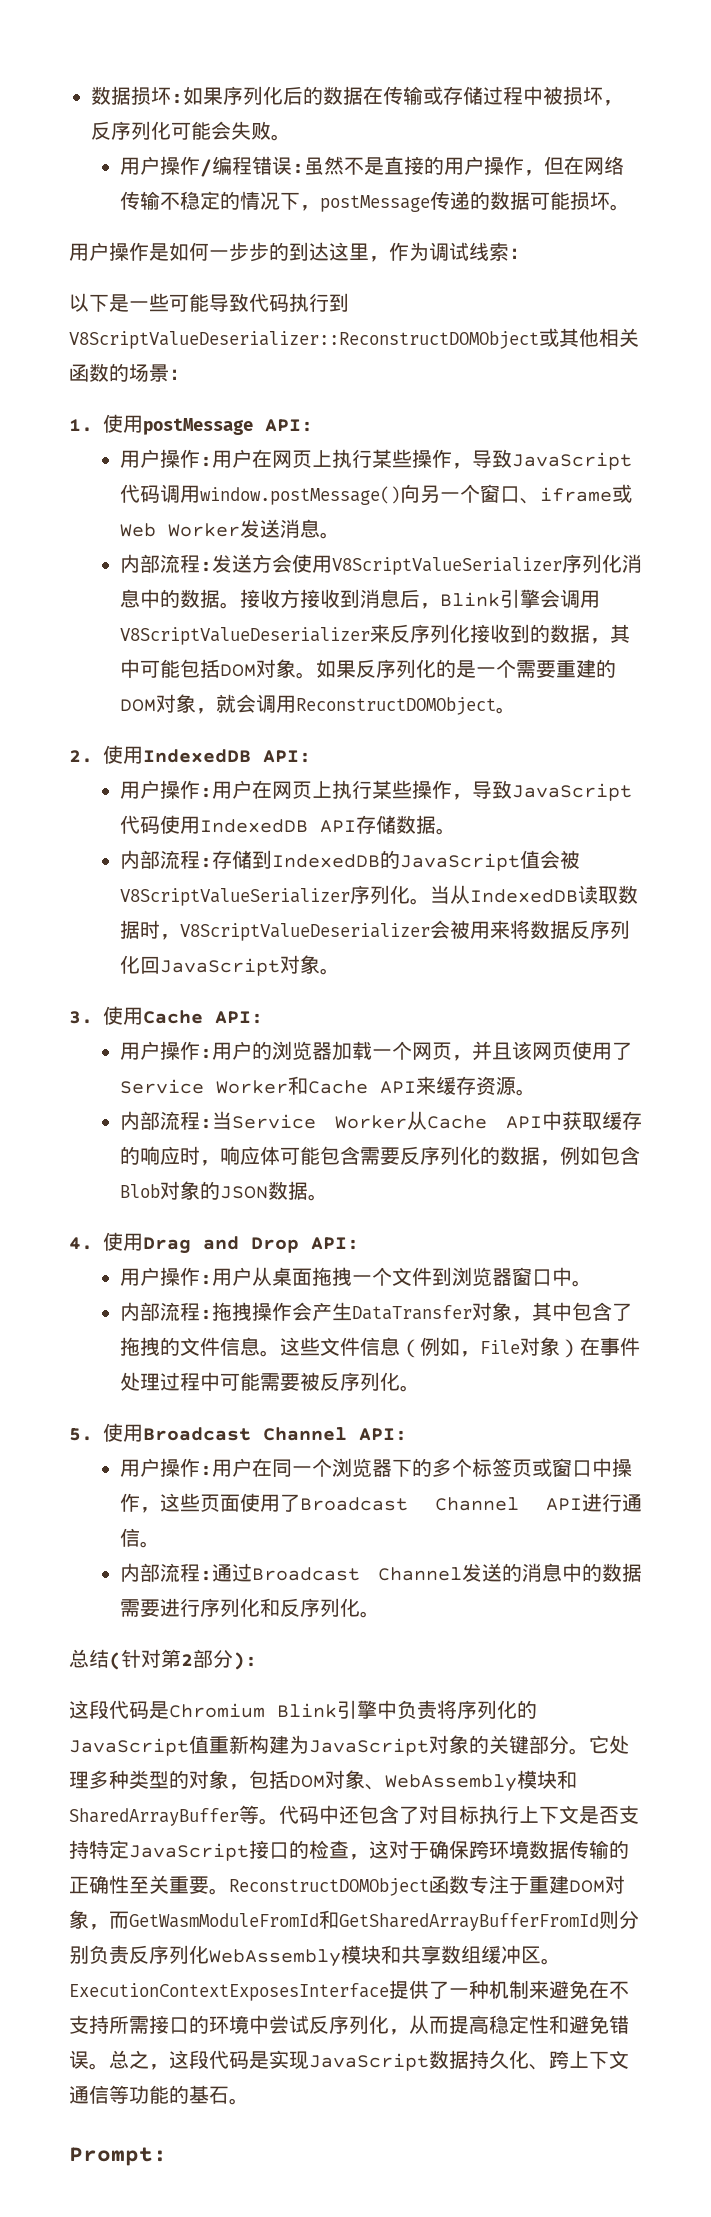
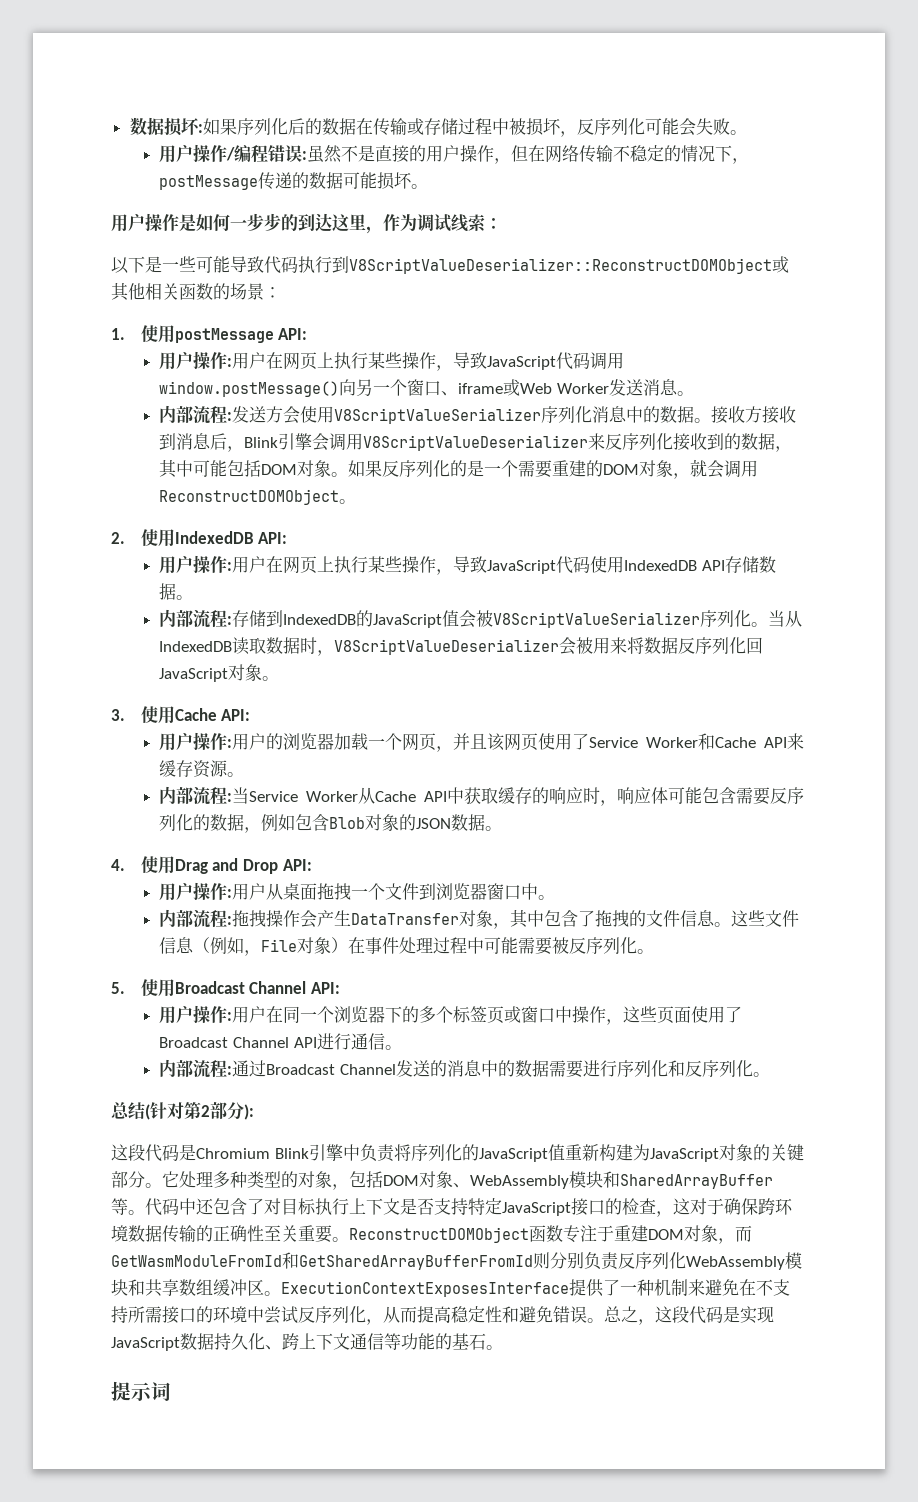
- Prompt:
+ 提示词

